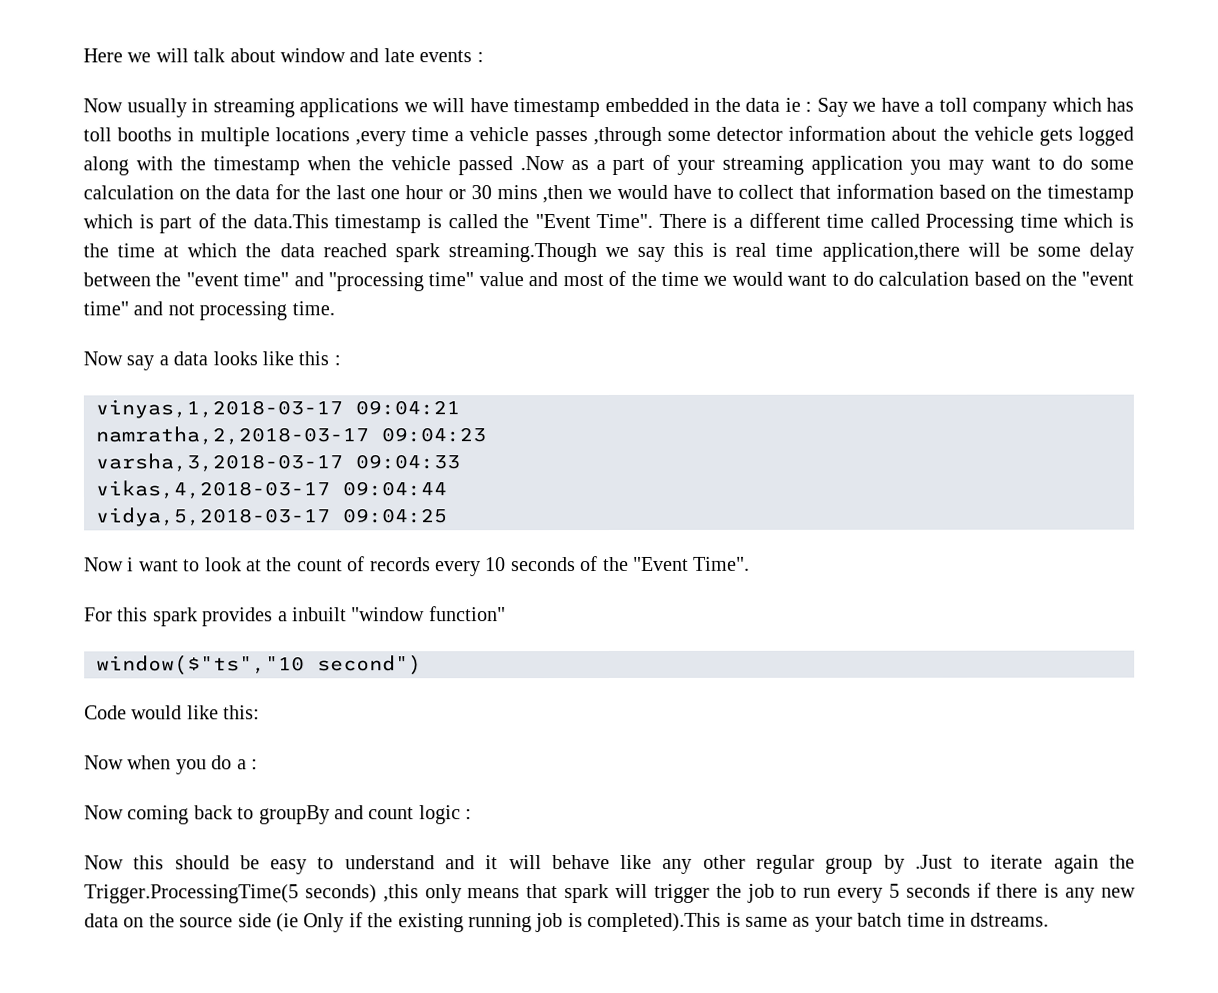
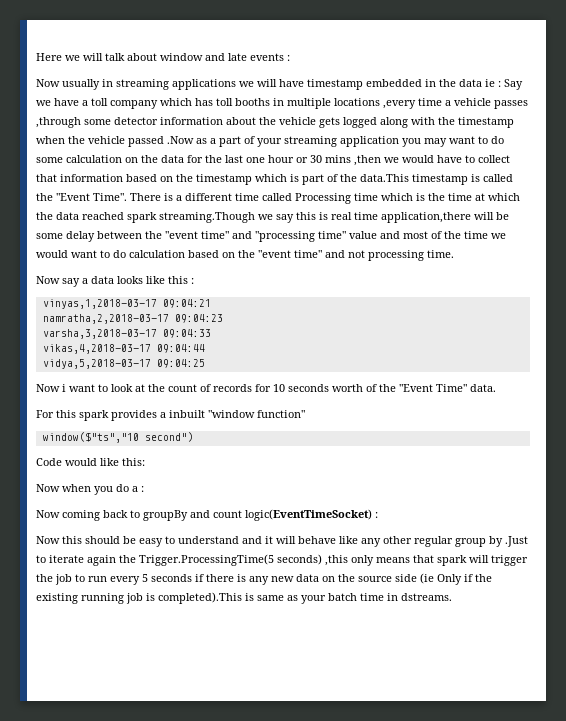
- Now i want to look at the count of records every 10 seconds of the "Event Time".
+ Now i want to look at the count of records for 10 seconds worth of the "Event Time" data.
- Now coming back to groupBy and count logic :
+ Now coming back to groupBy and count logic(EventTimeSocket) :

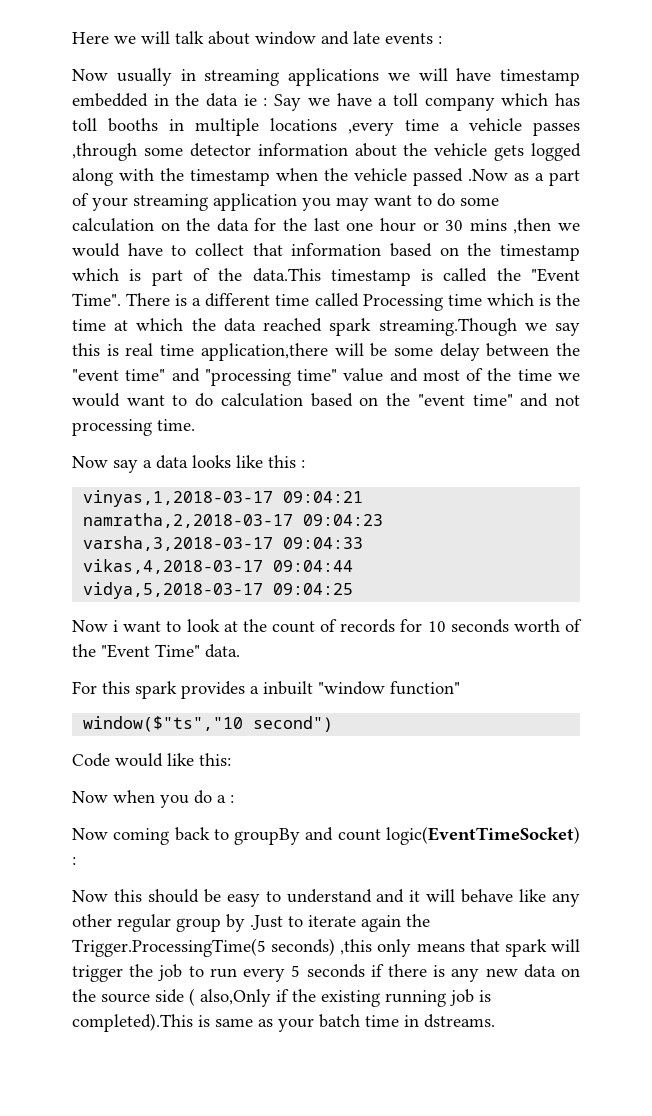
- Now this should be easy to understand and it will behave like any other regular group by .Just to iterate again the Trigger.ProcessingTime(5 seconds) ,this only means that spark will trigger the job to run every 5 seconds if there is any new data on the source side (ie Only if the existing running job is completed).This is same as your batch time in dstreams.
+ Now this should be easy to understand and it will behave like any other regular group by .Just to iterate again the Trigger.ProcessingTime(5 seconds) ,this only means that spark will trigger the job to run every 5 seconds if there is any new data on the source side ( also,Only if the existing running job is completed).This is same as your batch time in dstreams.

